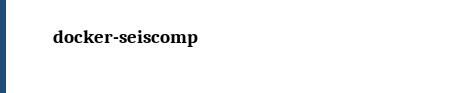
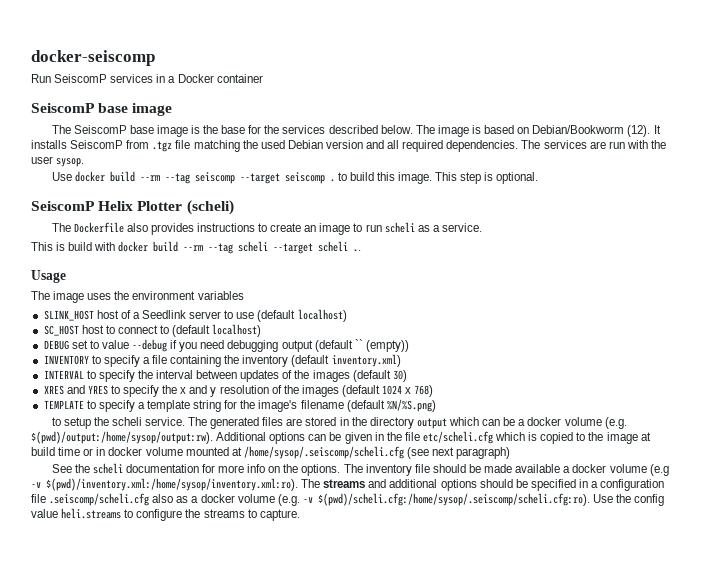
+ Run SeiscomP services in a Docker container
+ SeiscomP base image
+ The SeiscomP base image is the base for the services described below. The image is based on Debian/Bookworm (12). It installs SeiscomP from .tgz file matching the used Debian version and all required dependencies. The services are run with the user sysop.
+ Use docker build --rm --tag seiscomp --target seiscomp . to build this image. This step is optional.
+ SeiscomP Helix Plotter (scheli)
+ The Dockerfile also provides instructions to create an image to run scheli as a service.
+ This is build with docker build --rm --tag scheli --target scheli ..
+ Usage
+ The image uses the environment variables
+ SLINK_HOST host of a Seedlink server to use (default localhost)
+ SC_HOST host to connect to (default localhost)
+ DEBUG set to value --debug if you need debugging output (default `` (empty))
+ INVENTORY to specify a file containing the inventory (default inventory.xml)
+ INTERVAL to specify the interval between updates of the images (default 30)
+ XRES and YRES to specify the x and y resolution of the images (default 1024 x 768)
+ TEMPLATE to specify a template string for the image's filename (default %N/%S.png)
+ to setup the scheli service. The generated files are stored in the directory output which can be a docker volume (e.g. $(pwd)/output:/home/sysop/output:rw). Additional options can be given in the file etc/scheli.cfg which is copied to the image at build time or in docker volume mounted at /home/sysop/.seiscomp/scheli.cfg (see next paragraph)
+ See the scheli documentation for more info on the options. The inventory file should be made available a docker volume (e.g -v $(pwd)/inventory.xml:/home/sysop/inventory.xml:ro). The streams and additional options should be specified in a configuration file .seiscomp/scheli.cfg also as a docker volume (e.g. -v $(pwd)/scheli.cfg:/home/sysop/.seiscomp/scheli.cfg:ro). Use the config value heli.streams to configure the streams to capture.

